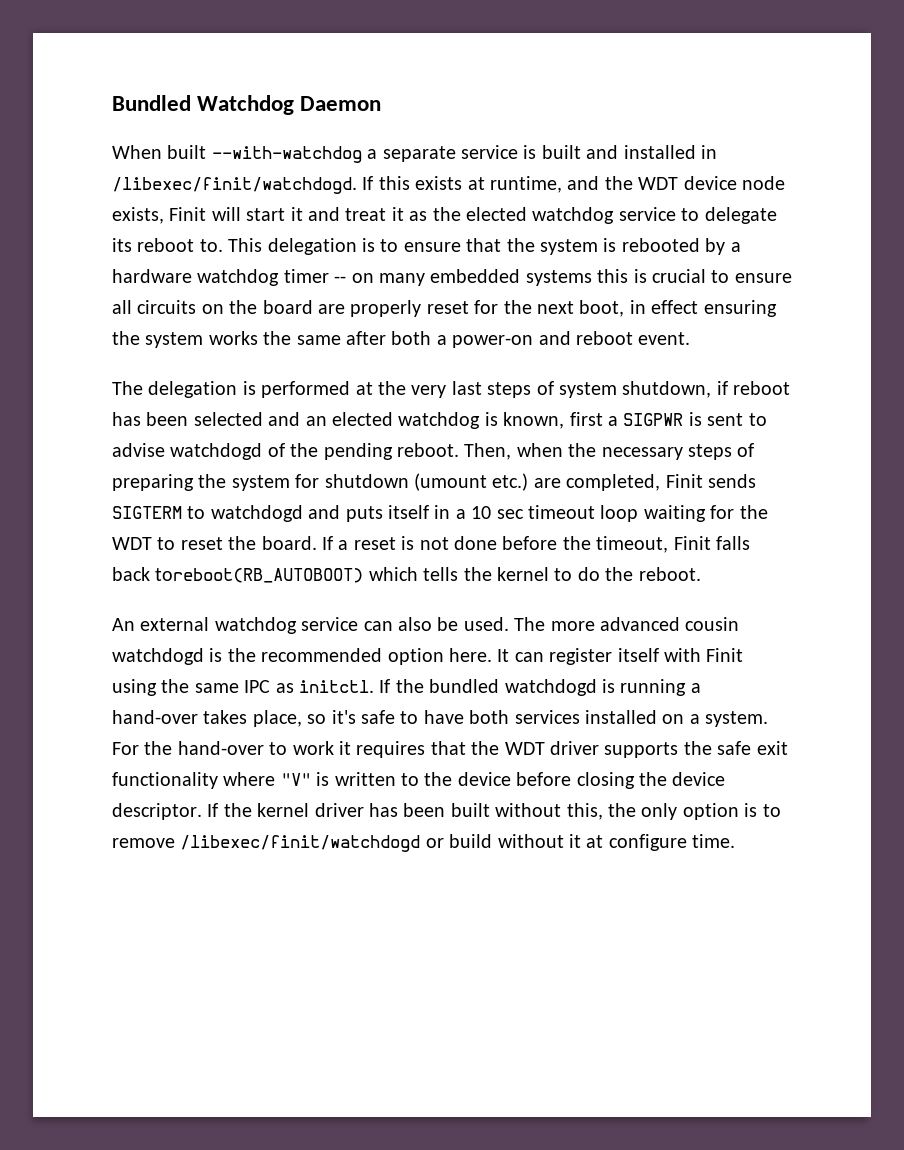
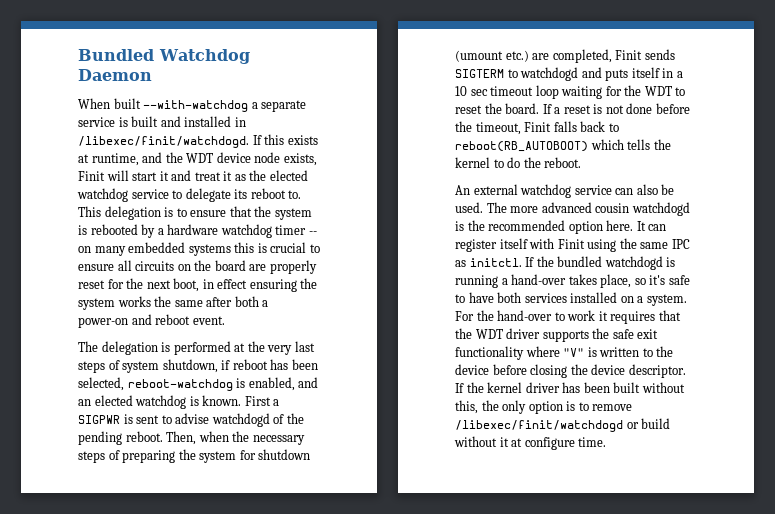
- The delegation is performed at the very last steps of system shutdown, if reboot has been selected and an elected watchdog is known, first a SIGPWR is sent to advise watchdogd of the pending reboot.
+ The delegation is performed at the very last steps of system shutdown, if reboot has been selected, reboot-watchdog is enabled, and an elected watchdog is known. First a SIGPWR is sent to advise watchdogd of the pending reboot.
- If a reset is not done before the timeout, Finit falls back toreboot(RB_AUTOBOOT) which tells the kernel to do the reboot.
+ If a reset is not done before the timeout, Finit falls back to reboot(RB_AUTOBOOT) which tells the kernel to do the reboot.

